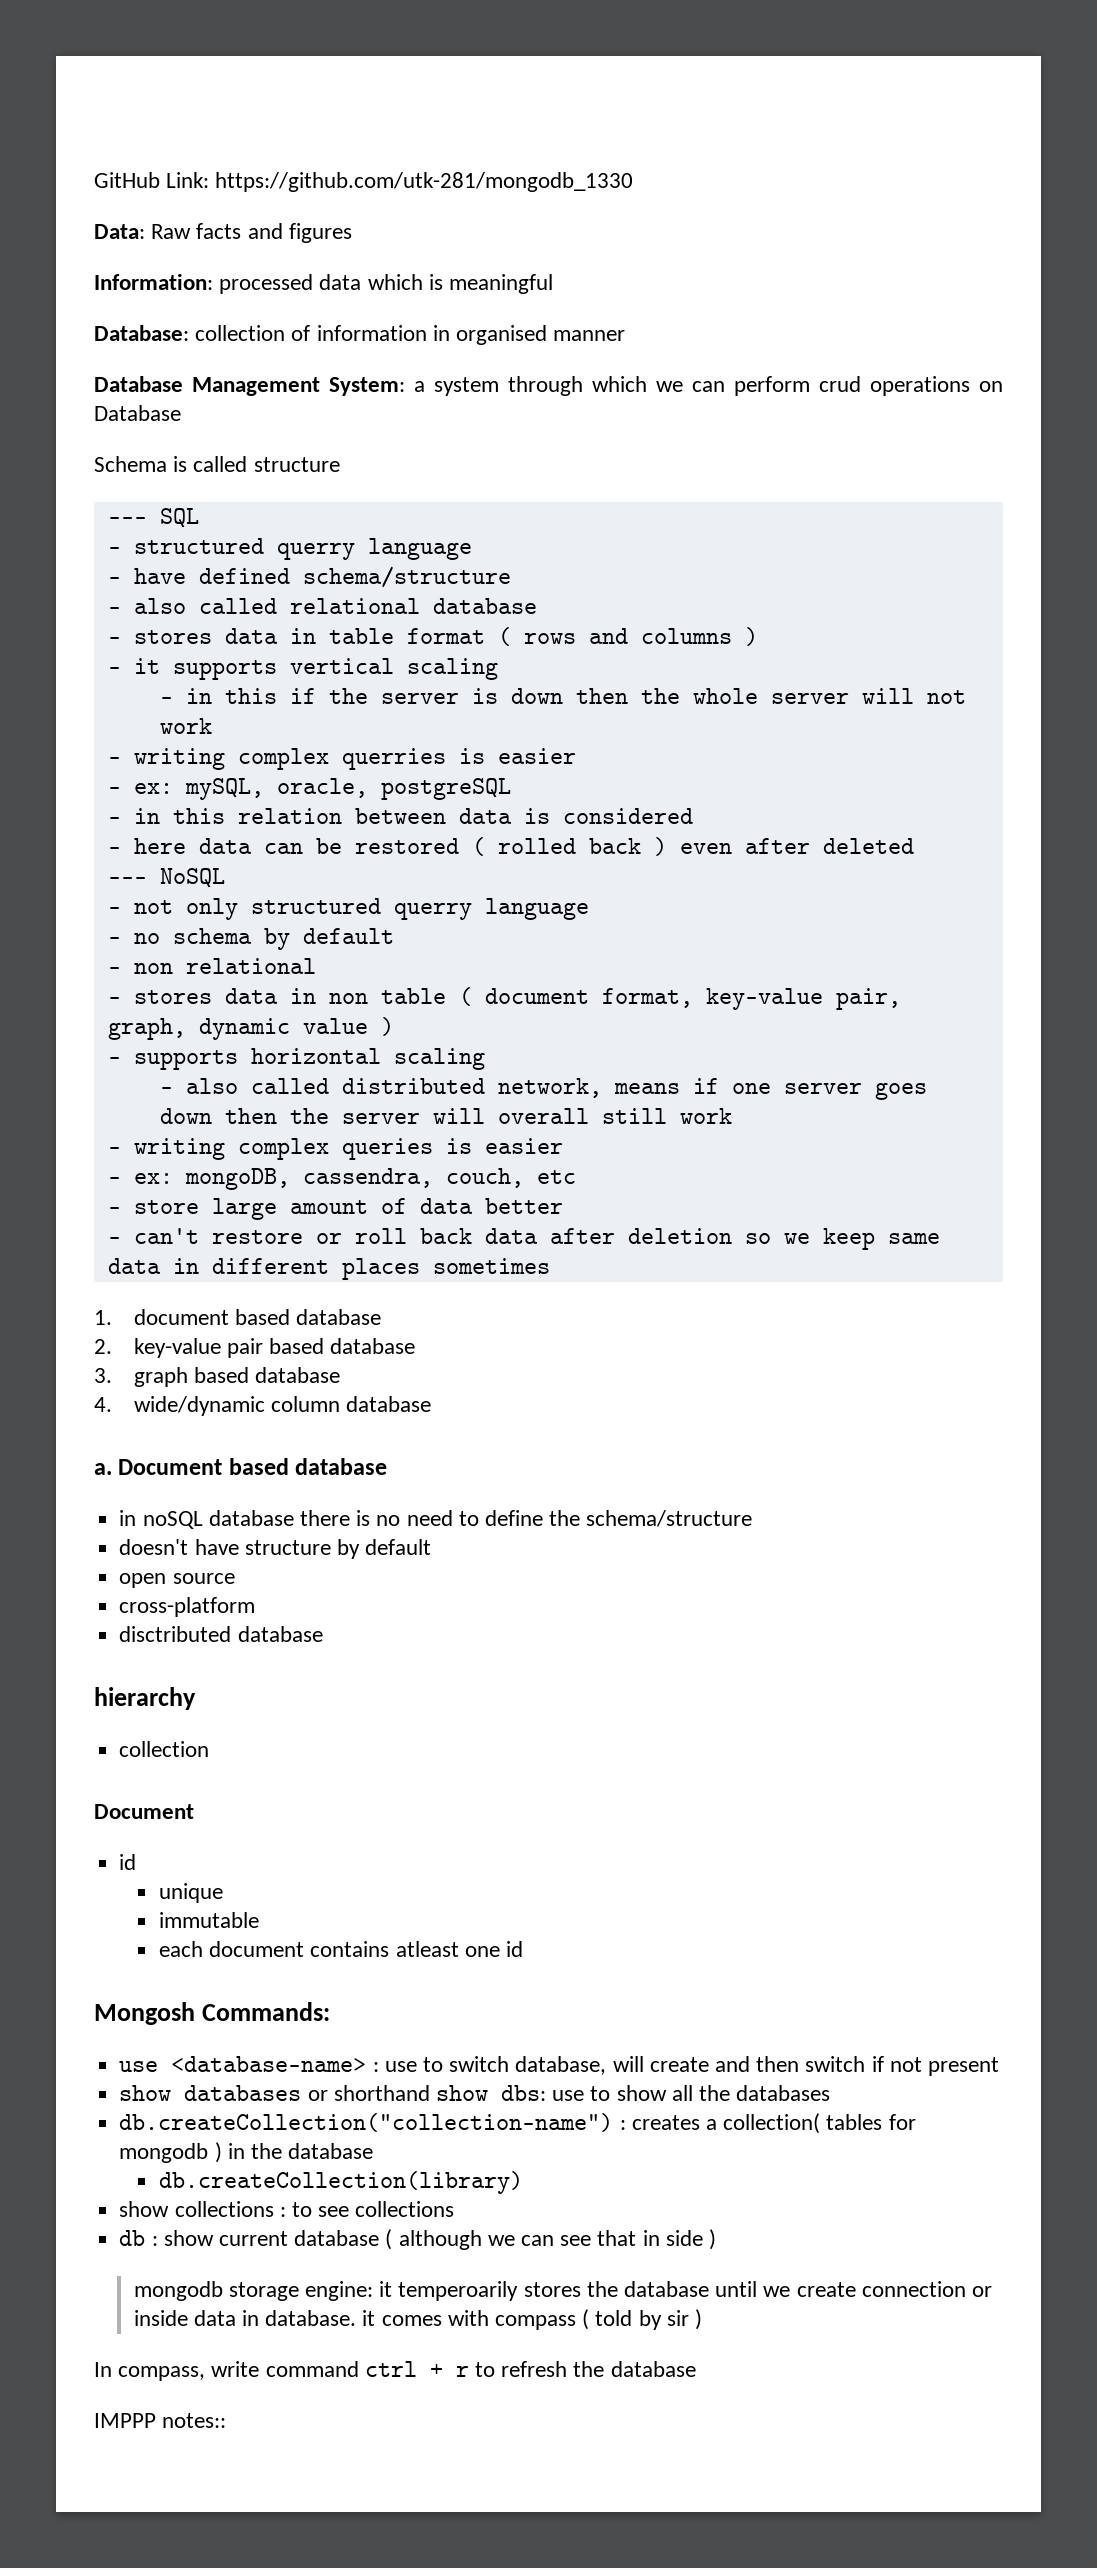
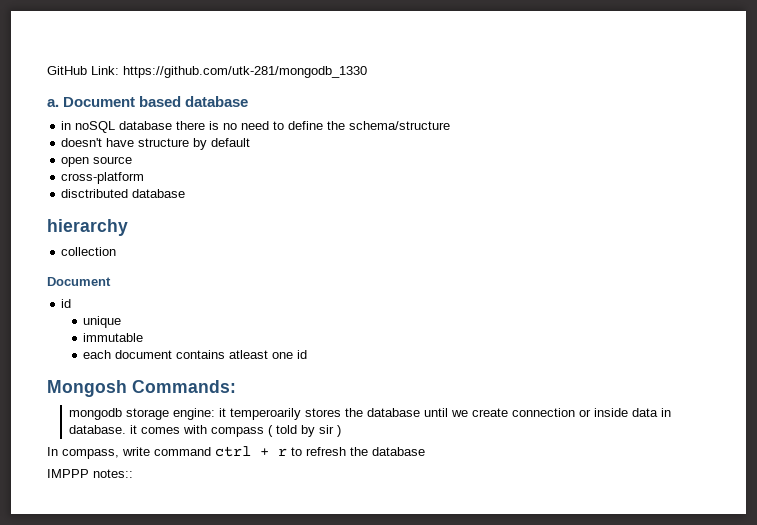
- Data: Raw facts and figures
- Information: processed data which is meaningful
- Database: collection of information in organised manner
- Database Management System: a system through which we can perform crud operations on Database
- Schema is called structure
- --- SQL
- - structured querry language
- - have defined schema/structure
- - also called relational database
- - stores data in table format ( rows and columns )
- - it supports vertical scaling
- - in this if the server is down then the whole server will not work
- - writing complex querries is easier
- - ex: mySQL, oracle, postgreSQL
- - in this relation between data is considered
- - here data can be restored ( rolled back ) even after deleted
- --- NoSQL
- - not only structured querry language
- - no schema by default
- - non relational
- - stores data in non table ( document format, key-value pair, graph, dynamic value )
- - supports horizontal scaling
- - also called distributed network, means if one server goes down then the server will overall still work
- - writing complex queries is easier
- - ex: mongoDB, cassendra, couch, etc
- - store large amount of data better
- - can't restore or roll back data after deletion so we keep same data in different places sometimes
- 1. document based database
- 2. key-value pair based database
- 3. graph based database
- 4. wide/dynamic column database
- use <database-name> : use to switch database, will create and then switch if not present
- show databases or shorthand show dbs: use to show all the databases
- db.createCollection("collection-name") : creates a collection( tables for mongodb ) in the database
- db.createCollection(library)
- show collections : to see collections
- db : show current database ( although we can see that in side )

